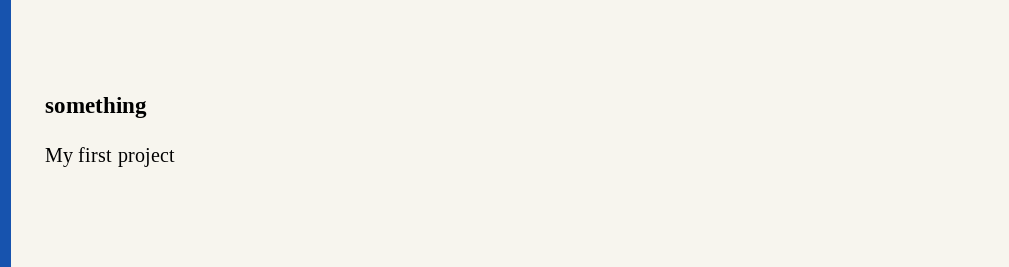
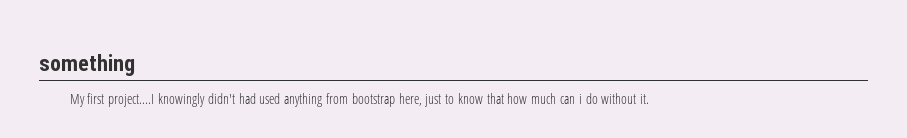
- My first project
+ My first project....I knowingly didn't had used anything from bootstrap here, just to know that how much can i do without it.

